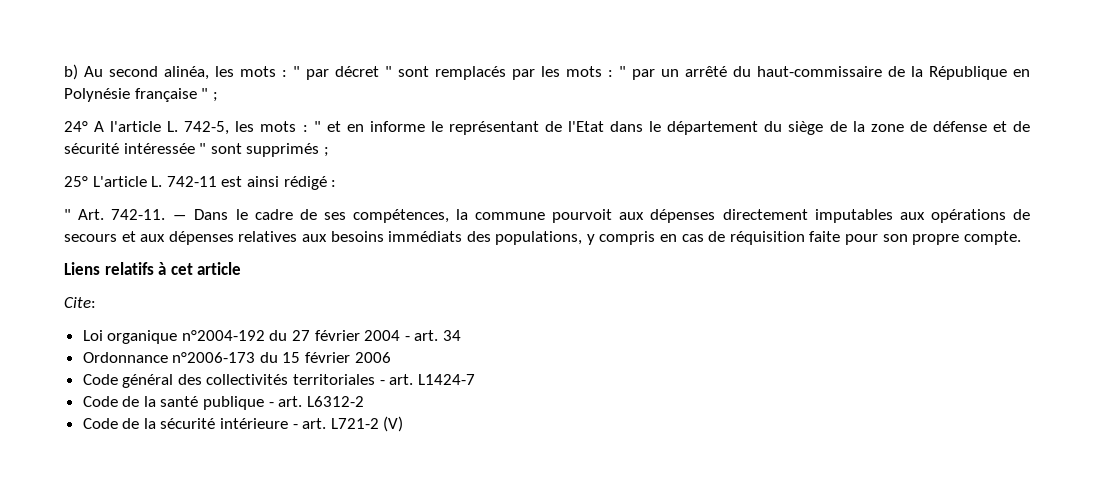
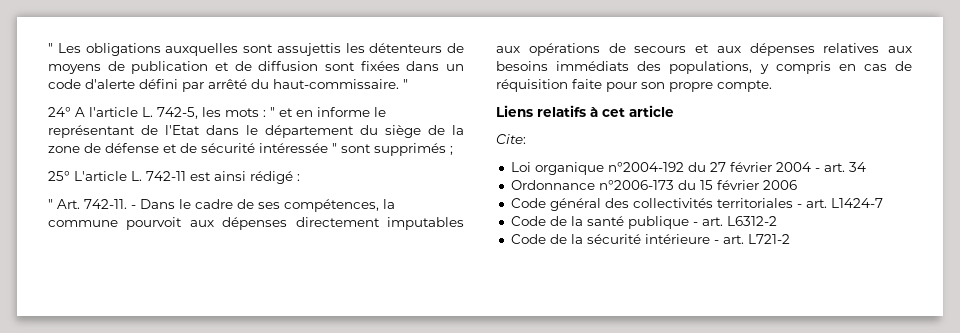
- b) Au second alinéa, les mots : " par décret " sont remplacés par les mots : " par un arrêté du haut-commissaire de la République en Polynésie française " ;
+ " Les obligations auxquelles sont assujettis les détenteurs de moyens de publication et de diffusion sont fixées dans un code d'alerte défini par arrêté du haut-commissaire. "
- ― Dans le cadre de ses compétences, la commune pourvoit aux dépenses directement imputables aux opérations de secours et aux dépenses relatives aux besoins immédiats des populations, y compris en cas de réquisition faite pour son propre compte.
+ - Dans le cadre de ses compétences, la commune pourvoit aux dépenses directement imputables aux opérations de secours et aux dépenses relatives aux besoins immédiats des populations, y compris en cas de réquisition faite pour son propre compte.
- Code de la sécurité intérieure - art. L721-2 (V)
+ Code de la sécurité intérieure - art. L721-2

